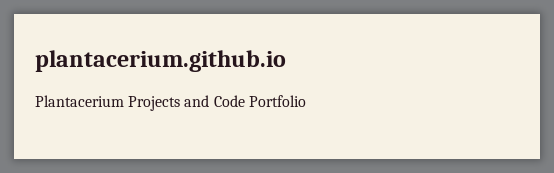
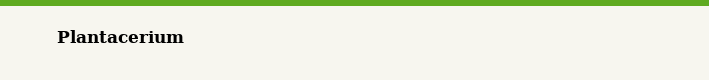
- plantacerium.github.io
- Plantacerium Projects and Code Portfolio
+ Plantacerium

